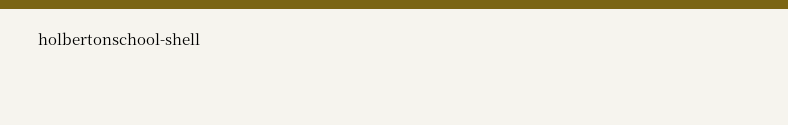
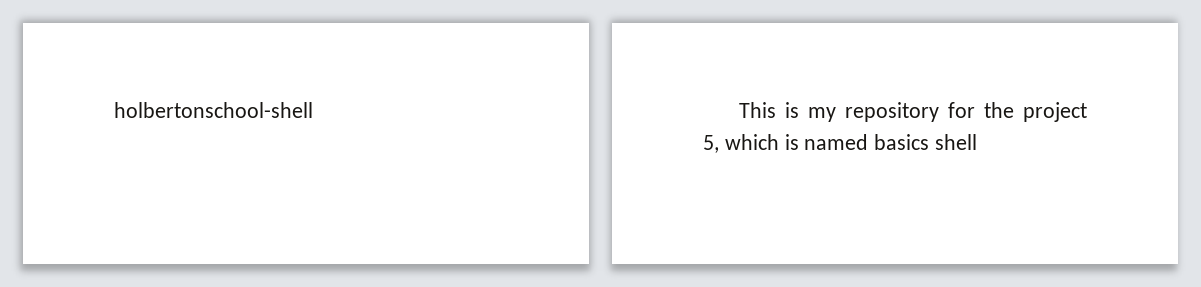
+ This is my repository for the project 5, which is named basics shell

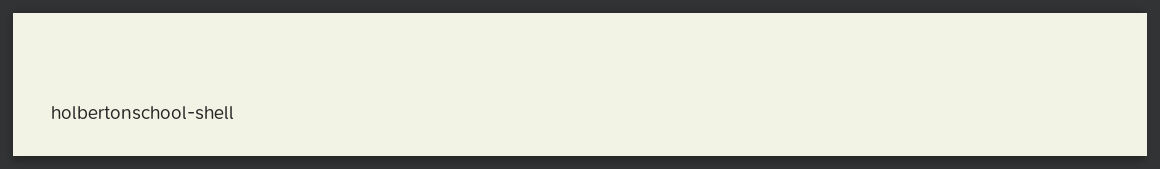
- This is my repository for the project 5, which is named basics shell

